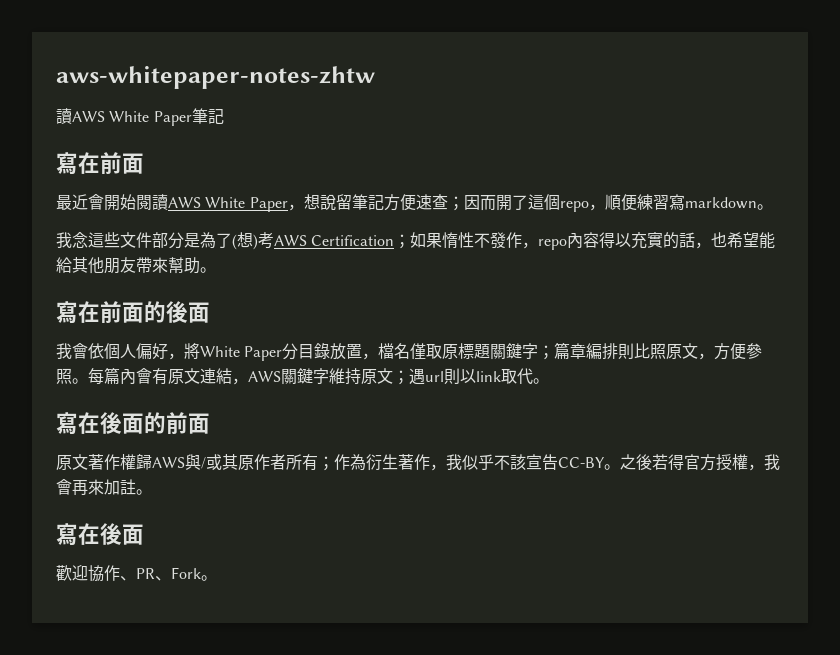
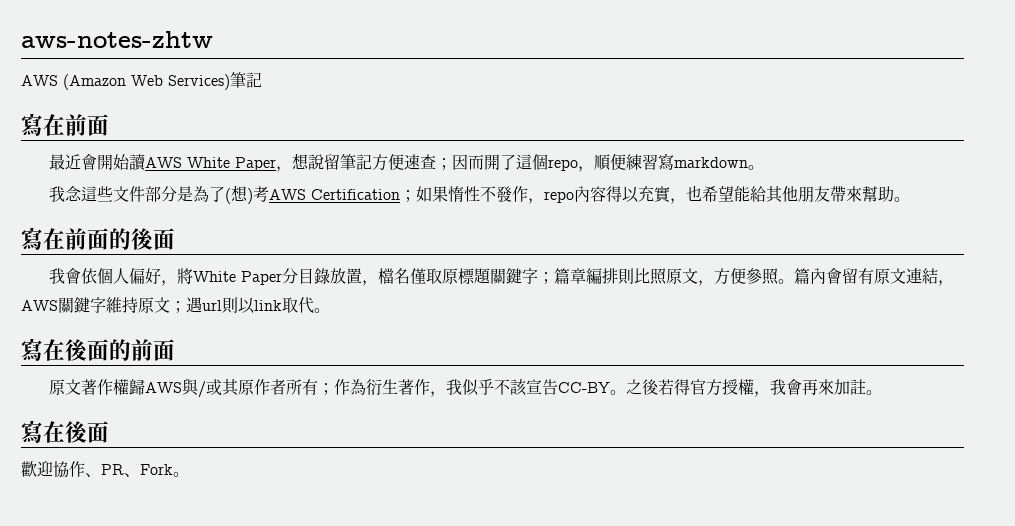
- aws-whitepaper-notes-zhtw
- 讀AWS White Paper筆記
+ aws-notes-zhtw
+ AWS (Amazon Web Services)筆記
- 最近會開始閱讀AWS White Paper，想說留筆記方便速查；因而開了這個repo，順便練習寫markdown。
+ 最近會開始讀AWS White Paper，想說留筆記方便速查；因而開了這個repo，順便練習寫markdown。
- 我念這些文件部分是為了(想)考AWS Certification；如果惰性不發作，repo內容得以充實的話，也希望能給其他朋友帶來幫助。
+ 我念這些文件部分是為了(想)考AWS Certification；如果惰性不發作，repo內容得以充實，也希望能給其他朋友帶來幫助。
- 每篇內會有原文連結，AWS關鍵字維持原文；遇url則以link取代。
+ 篇內會留有原文連結，AWS關鍵字維持原文；遇url則以link取代。

